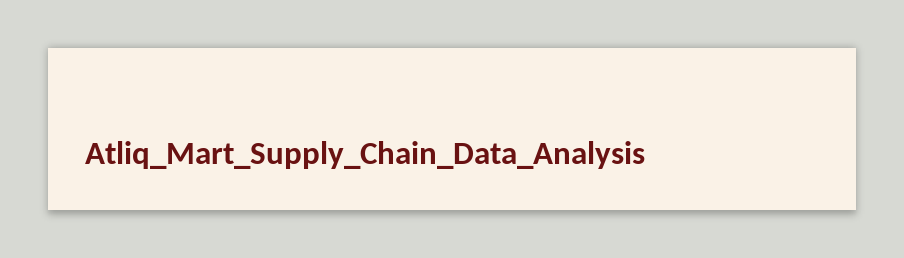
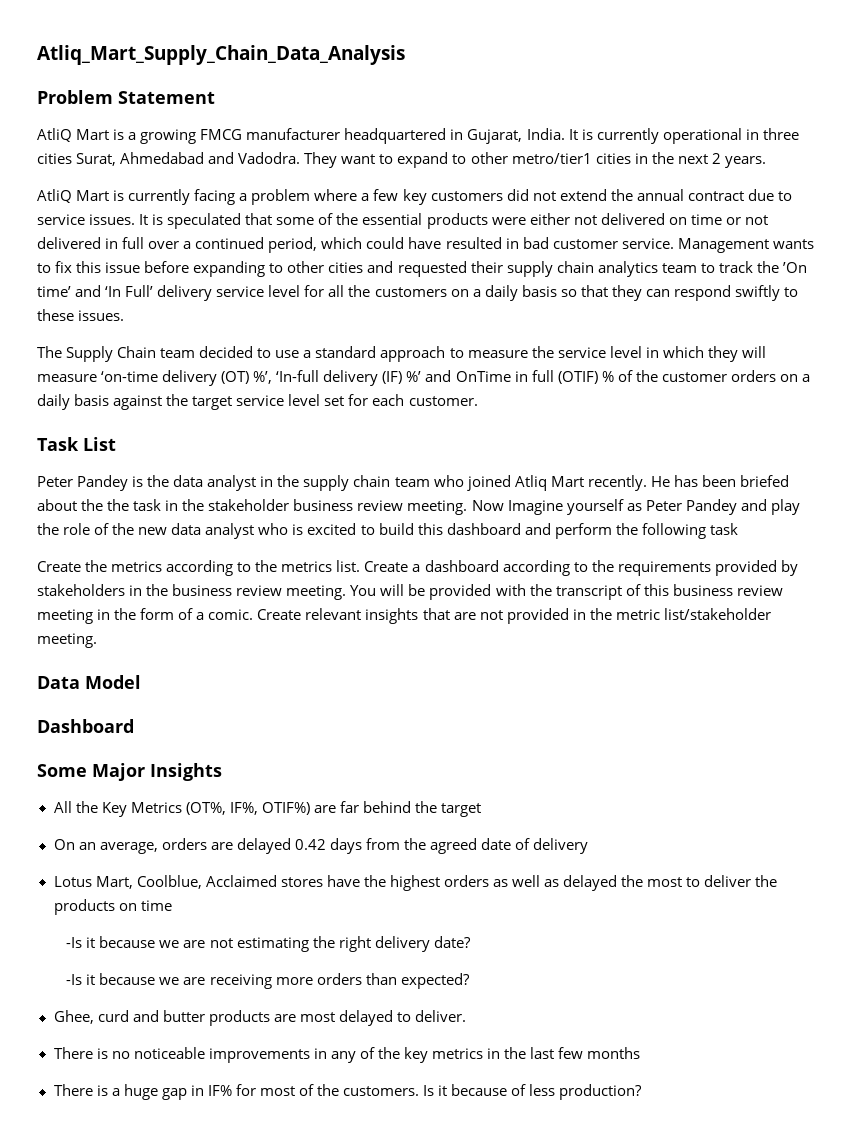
+ Problem Statement
+ AtliQ Mart is a growing FMCG manufacturer headquartered in Gujarat, India. It is currently operational in three cities Surat, Ahmedabad and Vadodra. They want to expand to other metro/tier1 cities in the next 2 years.
+ AtliQ Mart is currently facing a problem where a few key customers did not extend the annual contract due to service issues. It is speculated that some of the essential products were either not delivered on time or not delivered in full over a continued period, which could have resulted in bad customer service. Management wants to fix this issue before expanding to other cities and requested their supply chain analytics team to track the ’On time’ and ‘In Full’ delivery service level for all the customers on a daily basis so that they can respond swiftly to these issues.
+ The Supply Chain team decided to use a standard approach to measure the service level in which they will measure ‘on-time delivery (OT) %’, ‘In-full delivery (IF) %’ and OnTime in full (OTIF) % of the customer orders on a daily basis against the target service level set for each customer.
+ Task List
+ Peter Pandey is the data analyst in the supply chain team who joined Atliq Mart recently. He has been briefed about the the task in the stakeholder business review meeting. Now Imagine yourself as Peter Pandey and play the role of the new data analyst who is excited to build this dashboard and perform the following task
+ Create the metrics according to the metrics list. Create a dashboard according to the requirements provided by stakeholders in the business review meeting. You will be provided with the transcript of this business review meeting in the form of a comic. Create relevant insights that are not provided in the metric list/stakeholder meeting.
+ Data Model
+ Dashboard
+ Some Major Insights
+ All the Key Metrics (OT%, IF%, OTIF%) are far behind the target
+ On an average, orders are delayed 0.42 days from the agreed date of delivery
+ Lotus Mart, Coolblue, Acclaimed stores have the highest orders as well as delayed the most to deliver the products on time
+ -Is it because we are not estimating the right delivery date?
+ -Is it because we are receiving more orders than expected?
+ Ghee, curd and butter products are most delayed to deliver.
+ There is no noticeable improvements in any of the key metrics in the last few months
+ There is a huge gap in IF% for most of the customers. Is it because of less production?

